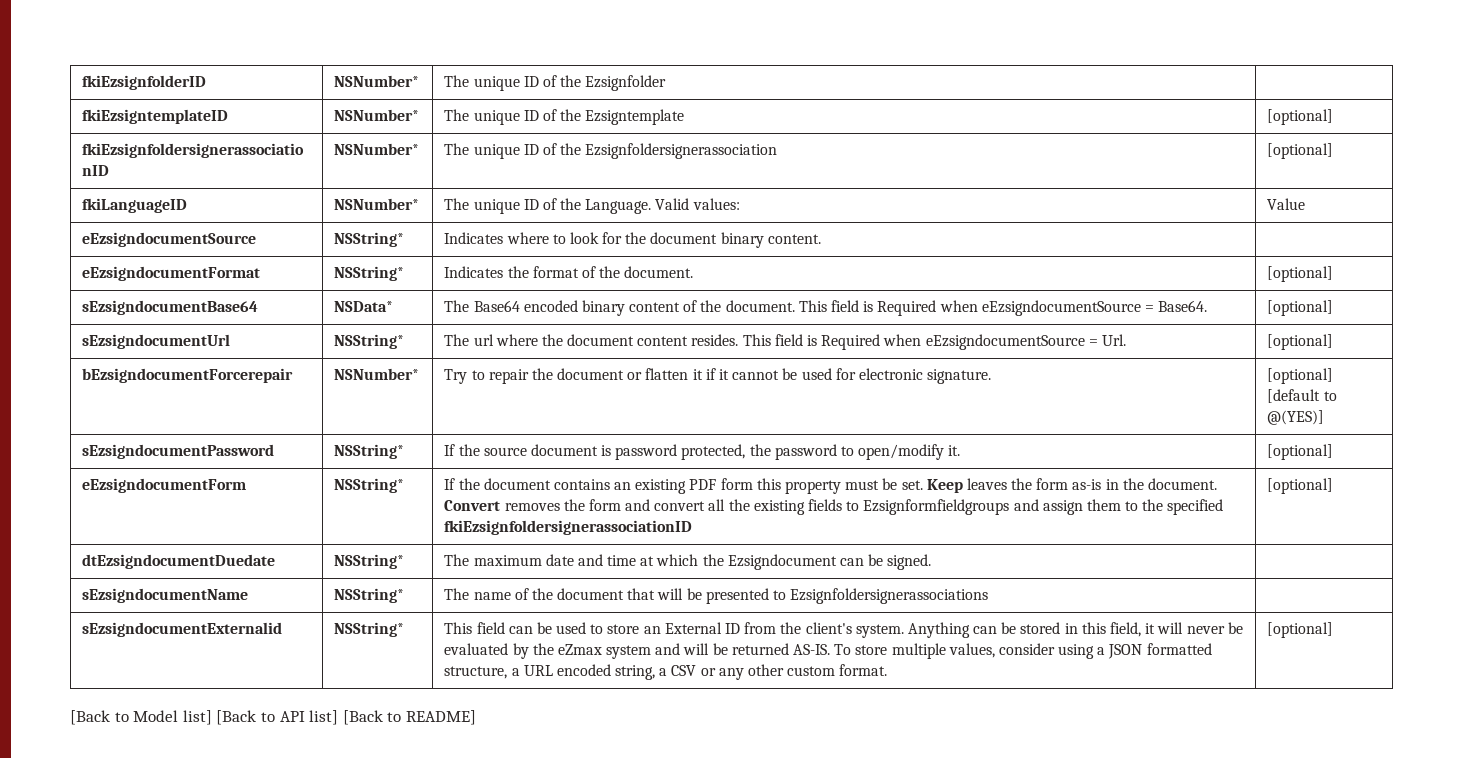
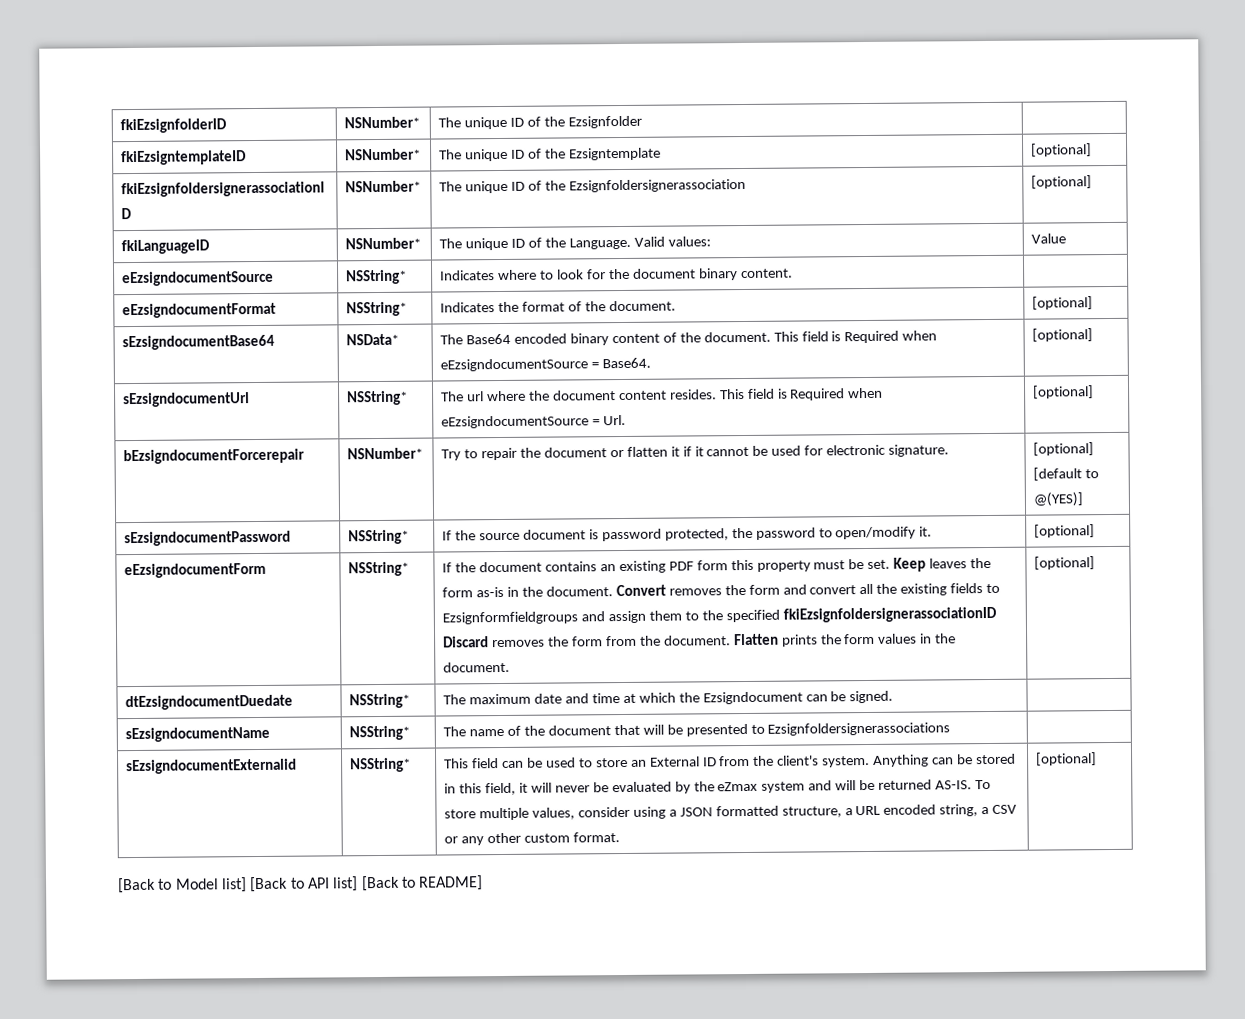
- Convert removes the form and convert all the existing fields to Ezsignformfieldgroups and assign them to the specified fkiEzsignfoldersignerassociationID
+ Convert removes the form and convert all the existing fields to Ezsignformfieldgroups and assign them to the specified fkiEzsignfoldersignerassociationID Discard removes the form from the document. Flatten prints the form values in the document.

